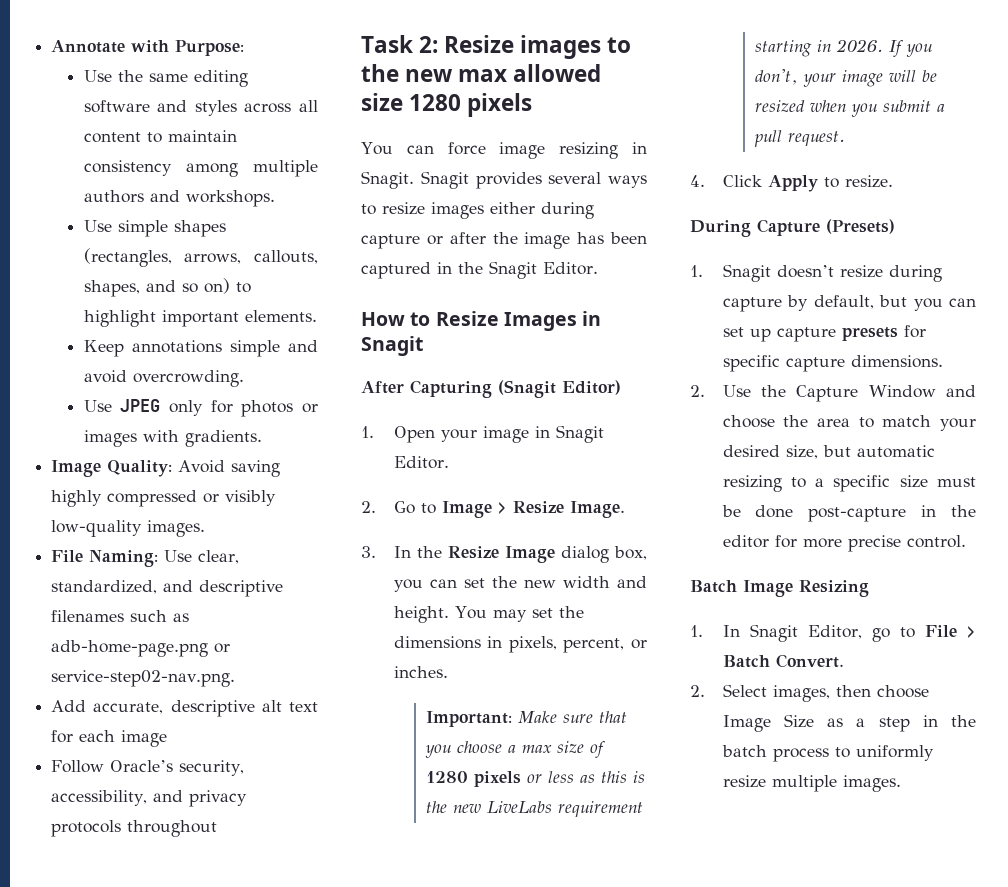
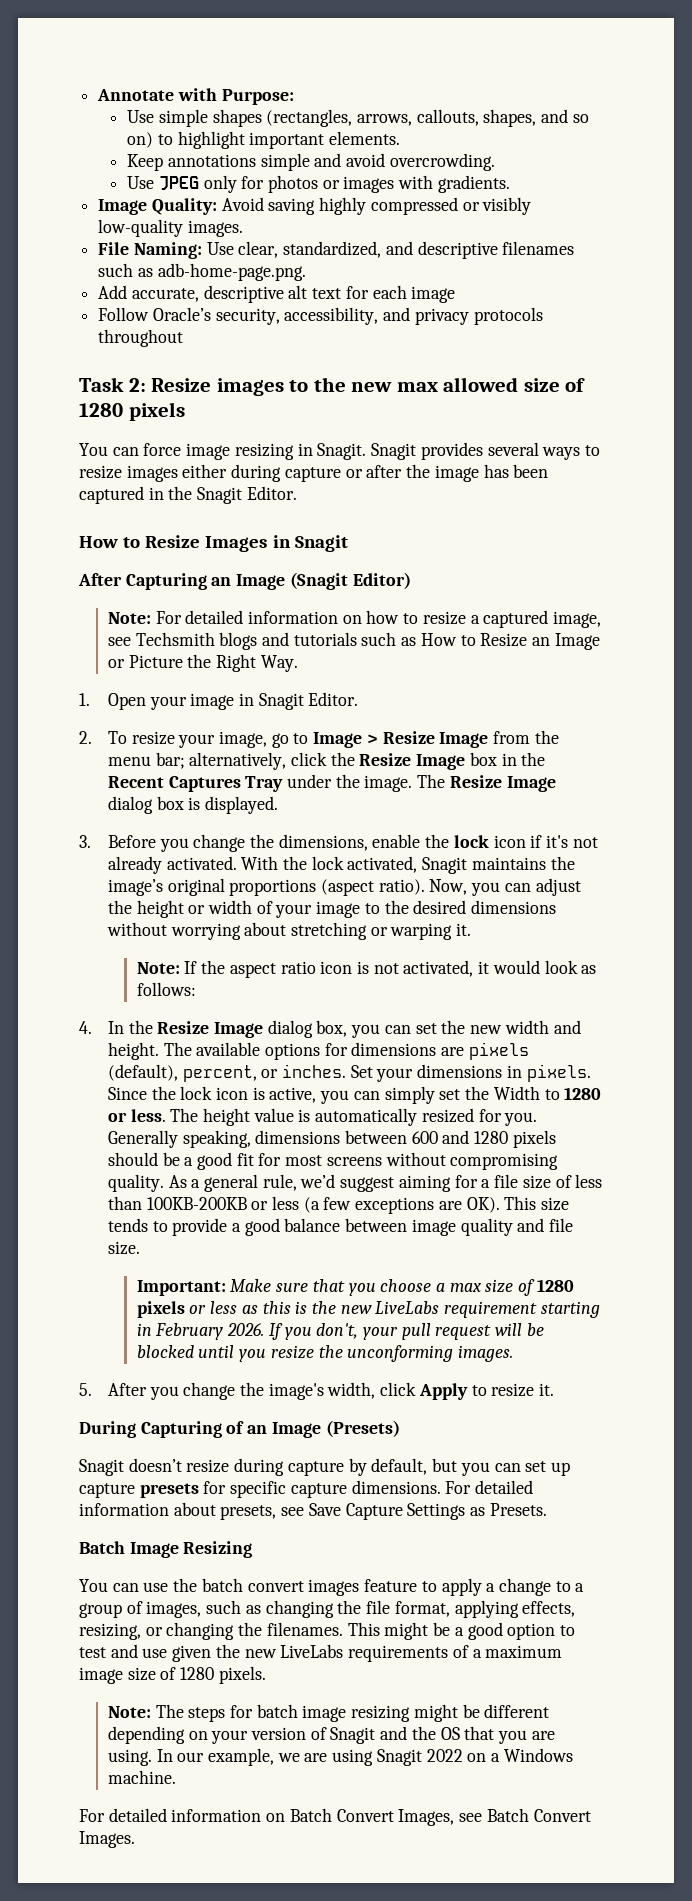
- Use the same editing software and styles across all content to maintain consistency among multiple authors and workshops.
- File Naming: Use clear, standardized, and descriptive filenames such as adb-home-page.png or service-step02-nav.png.
+ File Naming: Use clear, standardized, and descriptive filenames such as adb-home-page.png.
- Task 2: Resize images to the new max allowed size 1280 pixels
+ Task 2: Resize images to the new max allowed size of 1280 pixels
- After Capturing (Snagit Editor)
+ After Capturing an Image (Snagit Editor)
+ Note: For detailed information on how to resize a captured image, see Techsmith blogs and tutorials such as How to Resize an Image or Picture the Right Way.
- 2. Go to Image > Resize Image.
- 3. In the Resize Image dialog box, you can set the new width and height.
+ 2. To resize your image, go to Image > Resize Image from the menu bar; alternatively, click the Resize Image box in the Recent Captures Tray under the image. The Resize Image dialog box is displayed.
+ 3. Before you change the dimensions, enable the lock icon if it's not already activated. With the lock activated, Snagit maintains the image’s original proportions (aspect ratio). Now, you can adjust the height or width of your image to the desired dimensions without worrying about stretching or warping it.
+ Note: If the aspect ratio icon is not activated, it would look as follows:
+ 4. In the Resize Image dialog box, you can set the new width and height.
- You may set the dimensions in pixels, percent, or inches.
+ The available options for dimensions are pixels (default), percent, or inches. Set your dimensions in pixels. Since the lock icon is active, you can simply set the Width to 1280 or less. The height value is automatically resized for you. Generally speaking, dimensions between 600 and 1280 pixels should be a good fit for most screens without compromising quality. As a general rule, we’d suggest aiming for a file size of less than 100KB-200KB or less (a few exceptions are OK). This size tends to provide a good balance between image quality and file size.
- Important: Make sure that you choose a max size of 1280 pixels or less as this is the new LiveLabs requirement starting in 2026.
+ Important: Make sure that you choose a max size of 1280 pixels or less as this is the new LiveLabs requirement starting in February 2026.
- If you don't, your image will be resized when you submit a pull request.
- 4. Click Apply to resize.
- During Capture (Presets)
+ If you don't, your pull request will be blocked until you resize the unconforming images.
+ 5. After you change the image's width, click Apply to resize it.
+ During Capturing of an Image (Presets)
- 1. Snagit doesn’t resize during capture by default, but you can set up capture presets for specific capture dimensions.
- 2. Use the Capture Window and choose the area to match your desired size, but automatic resizing to a specific size must be done post-capture in the editor for more precise control.
+ Snagit doesn’t resize during capture by default, but you can set up capture presets for specific capture dimensions. For detailed information about presets, see Save Capture Settings as Presets.
  Batch Image Resizing
- 1. In Snagit Editor, go to File > Batch Convert.
- 2. Select images, then choose Image Size as a step in the batch process to uniformly resize multiple images.
+ You can use the batch convert images feature to apply a change to a group of images, such as changing the file format, applying effects, resizing, or changing the filenames. This might be a good option to test and use given the new LiveLabs requirements of a maximum image size of 1280 pixels.
+ Note: The steps for batch image resizing might be different depending on your version of Snagit and the OS that you are using. In our example, we are using Snagit 2022 on a Windows machine.
+ For detailed information on Batch Convert Images, see Batch Convert Images.

